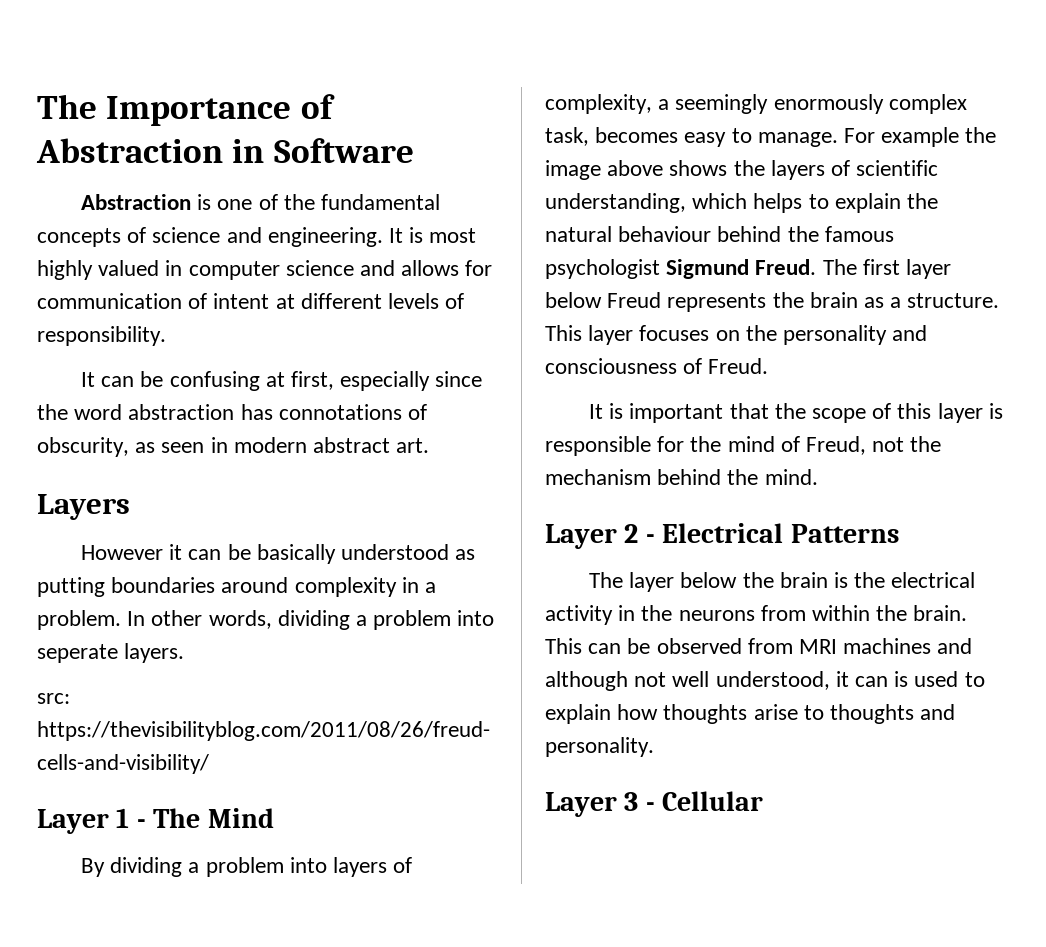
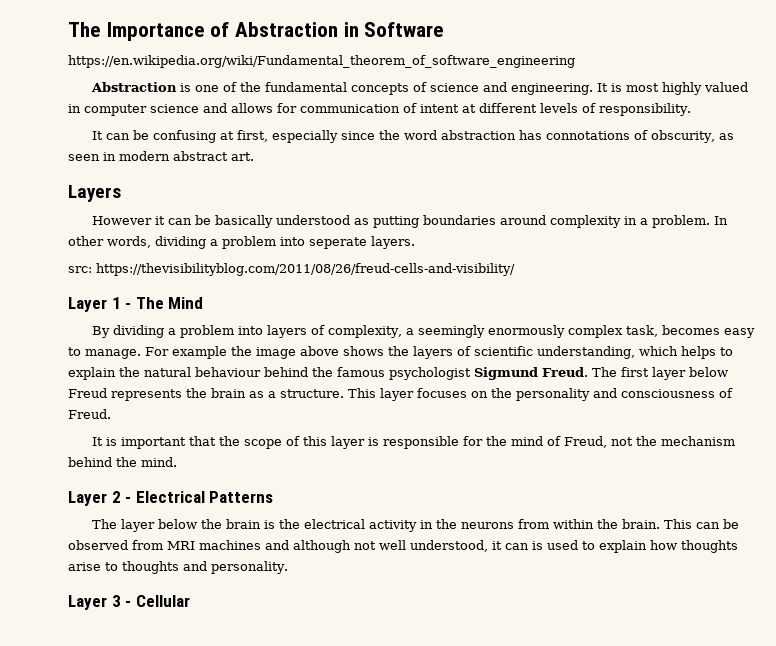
+ https://en.wikipedia.org/wiki/Fundamental_theorem_of_software_engineering

